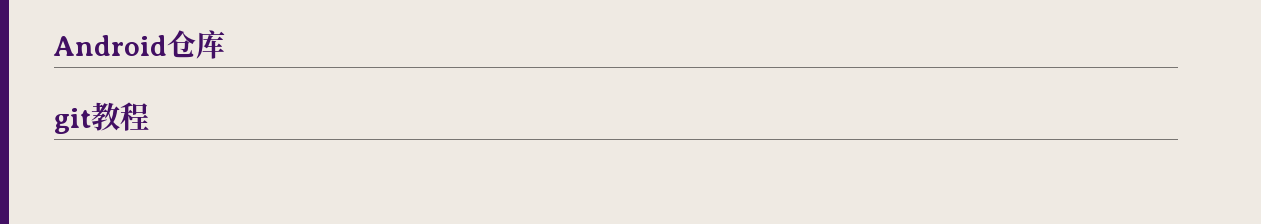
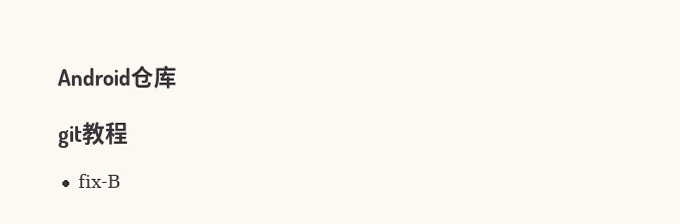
+ fix-B

